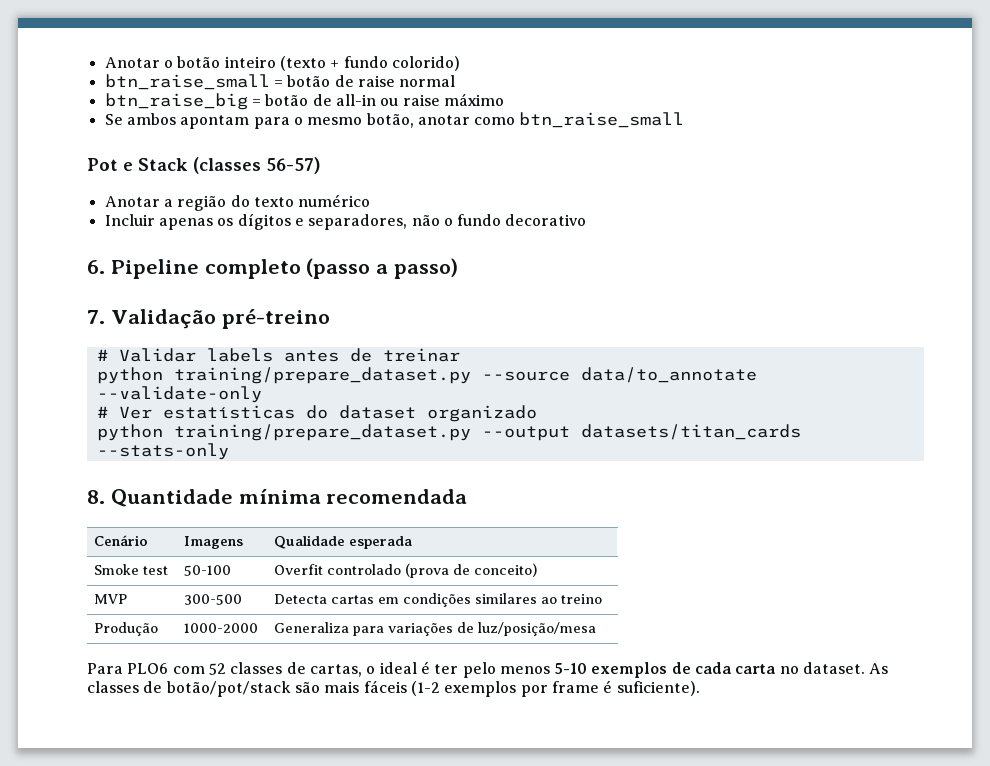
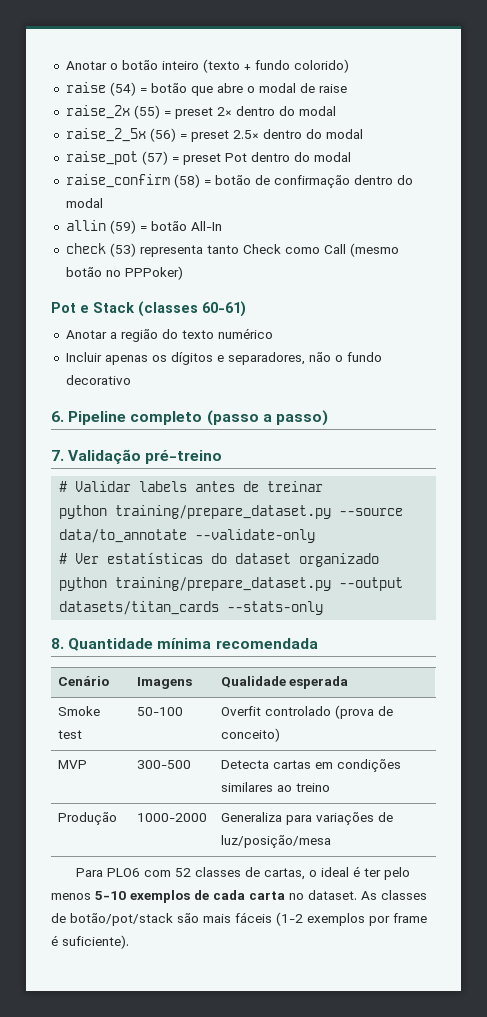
- btn_raise_small = botão de raise normal
- btn_raise_big = botão de all-in ou raise máximo
- Se ambos apontam para o mesmo botão, anotar como btn_raise_small
+ raise (54) = botão que abre o modal de raise
+ raise_2x (55) = preset 2× dentro do modal
+ raise_2_5x (56) = preset 2.5× dentro do modal
+ raise_pot (57) = preset Pot dentro do modal
+ raise_confirm (58) = botão de confirmação dentro do modal
+ allin (59) = botão All-In
+ check (53) representa tanto Check como Call (mesmo botão no PPPoker)
- Pot e Stack (classes 56-57)
+ Pot e Stack (classes 60-61)

